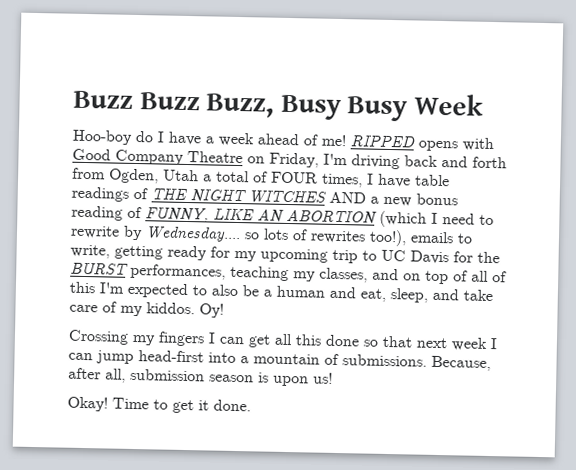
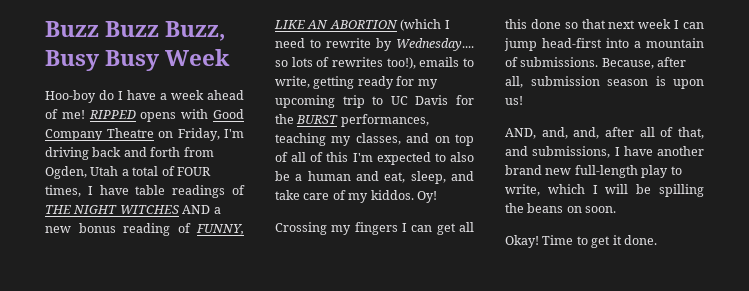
+ AND, and, and, after all of that, and submissions, I have another brand new full-length play to write, which I will be spilling the beans on soon.

